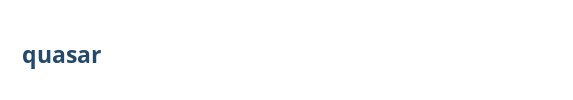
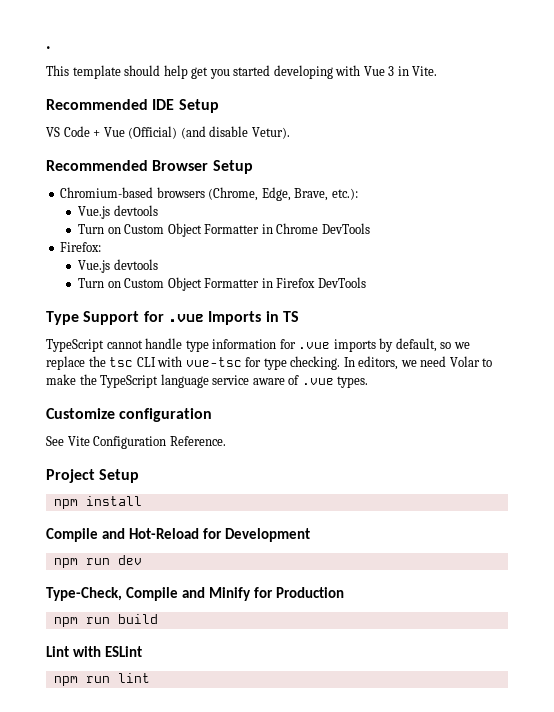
- quasar
+ .
+ This template should help get you started developing with Vue 3 in Vite.
+ Recommended IDE Setup
+ VS Code + Vue (Official) (and disable Vetur).
+ Recommended Browser Setup
+ Chromium-based browsers (Chrome, Edge, Brave, etc.):
+ Vue.js devtools
+ Turn on Custom Object Formatter in Chrome DevTools
+ Firefox:
+ Vue.js devtools
+ Turn on Custom Object Formatter in Firefox DevTools
+ Type Support for .vue Imports in TS
+ TypeScript cannot handle type information for .vue imports by default, so we replace the tsc CLI with vue-tsc for type checking. In editors, we need Volar to make the TypeScript language service aware of .vue types.
+ Customize configuration
+ See Vite Configuration Reference.
+ Project Setup
+ npm install
+ Compile and Hot-Reload for Development
+ npm run dev
+ Type-Check, Compile and Minify for Production
+ npm run build
+ Lint with ESLint
+ npm run lint

